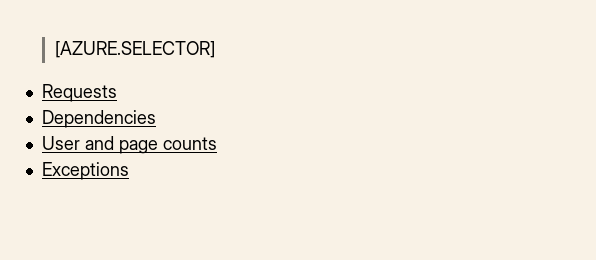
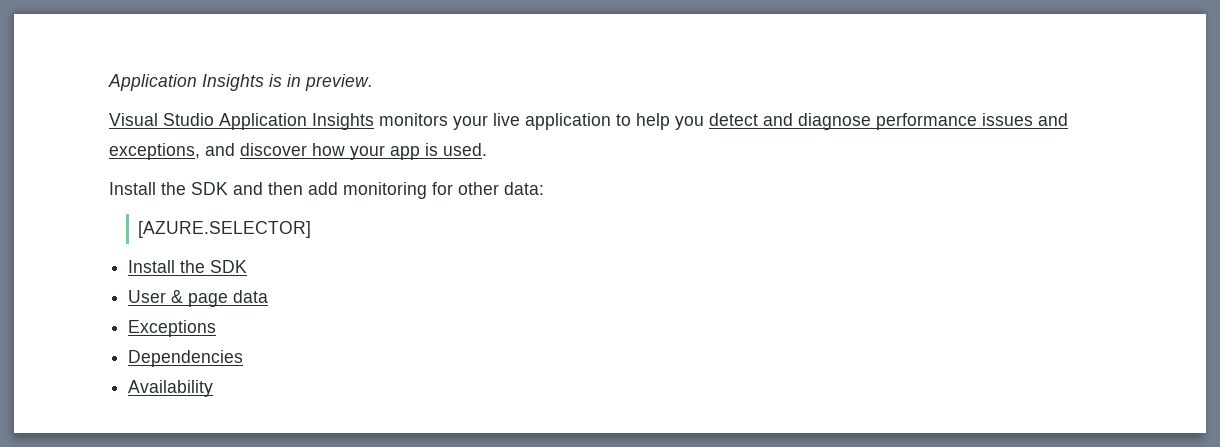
+ Application Insights is in preview.
+ Visual Studio Application Insights monitors your live application to help you detect and diagnose performance issues and exceptions, and discover how your app is used.
+ Install the SDK and then add monitoring for other data:
  [AZURE.SELECTOR]
- Requests
+ Install the SDK
+ User & page data
+ Exceptions
  Dependencies
- User and page counts
- Exceptions
+ Availability

